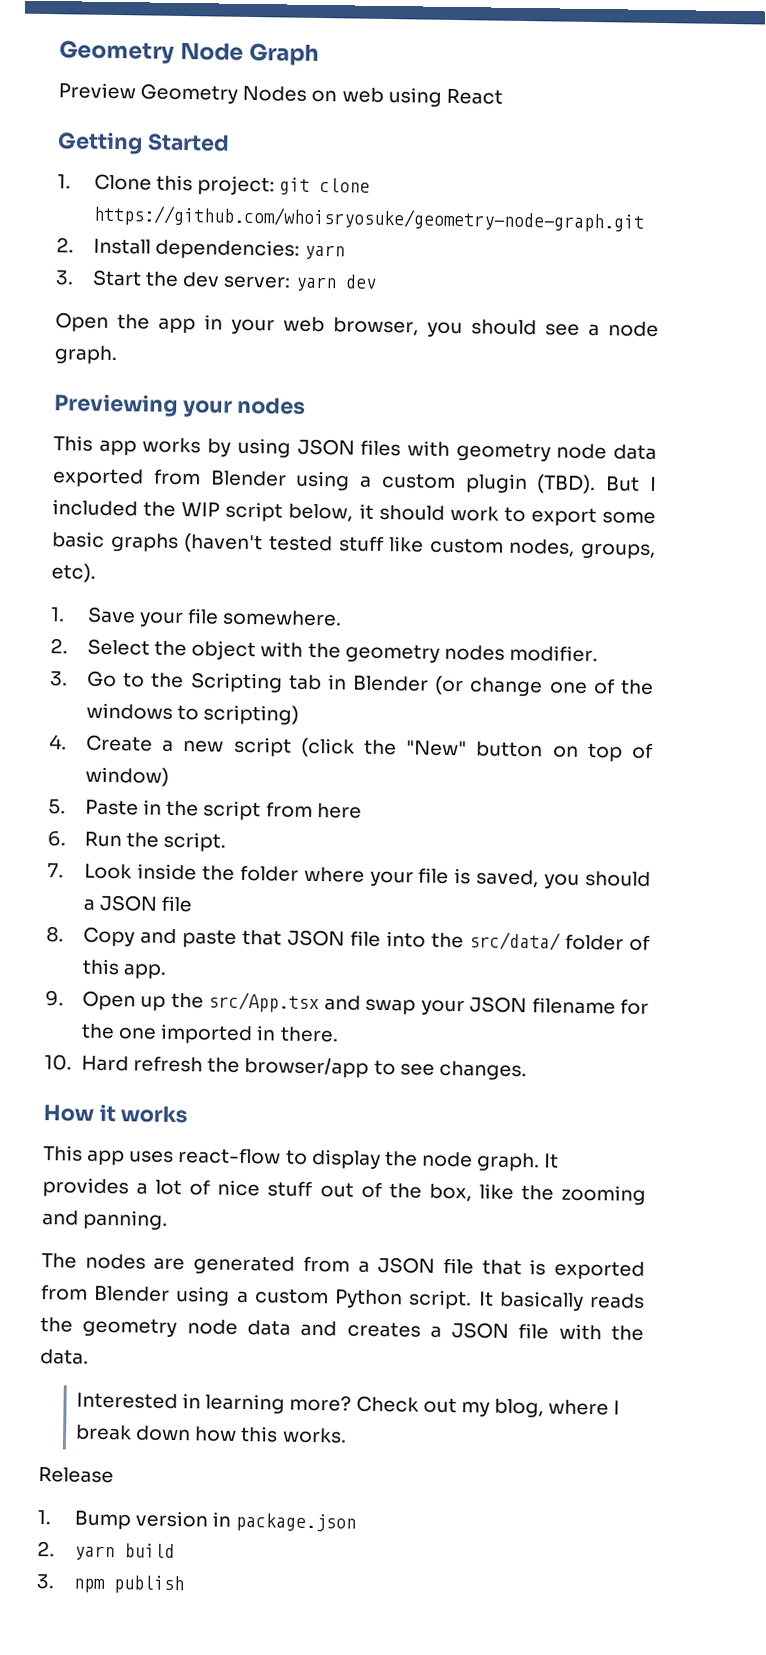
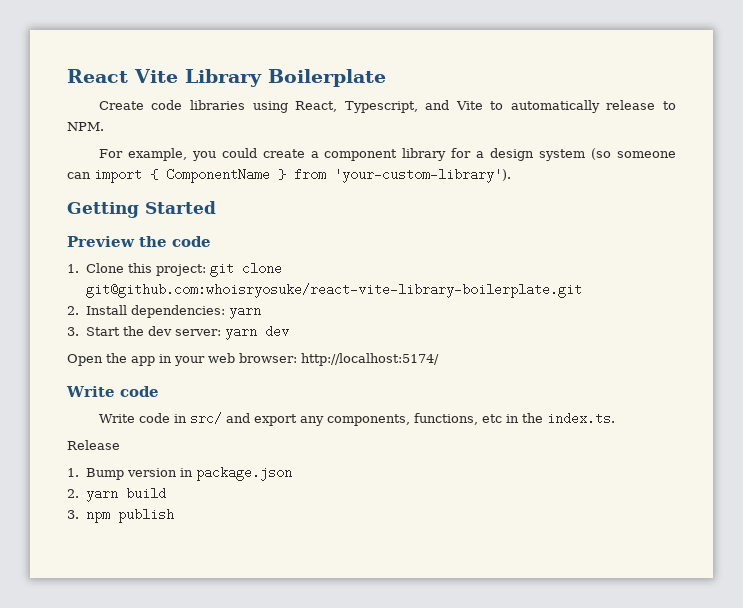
- Geometry Node Graph
- Preview Geometry Nodes on web using React
+ React Vite Library Boilerplate
+ Create code libraries using React, Typescript, and Vite to automatically release to NPM.
+ For example, you could create a component library for a design system (so someone can import { ComponentName } from 'your-custom-library').
+ Preview the code
- 1. Clone this project: git clone https://github.com/whoisryosuke/geometry-node-graph.git
+ 1. Clone this project: git clone git@github.com:whoisryosuke/react-vite-library-boilerplate.git
- Open the app in your web browser, you should see a node graph.
- Previewing your nodes
- This app works by using JSON files with geometry node data exported from Blender using a custom plugin (TBD). But I included the WIP script below, it should work to export some basic graphs (haven't tested stuff like custom nodes, groups, etc).
- 1. Save your file somewhere.
- 2. Select the object with the geometry nodes modifier.
- 3. Go to the Scripting tab in Blender (or change one of the windows to scripting)
- 4. Create a new script (click the "New" button on top of window)
- 5. Paste in the script from here
- 6. Run the script.
- 7. Look inside the folder where your file is saved, you should a JSON file
- 8. Copy and paste that JSON file into the src/data/ folder of this app.
- 9. Open up the src/App.tsx and swap your JSON filename for the one imported in there.
- 10. Hard refresh the browser/app to see changes.
- How it works
- This app uses react-flow to display the node graph. It provides a lot of nice stuff out of the box, like the zooming and panning.
- The nodes are generated from a JSON file that is exported from Blender using a custom Python script. It basically reads the geometry node data and creates a JSON file with the data.
- Interested in learning more? Check out my blog, where I break down how this works.
+ Open the app in your web browser: http://localhost:5174/
+ Write code
+ Write code in src/ and export any components, functions, etc in the index.ts.

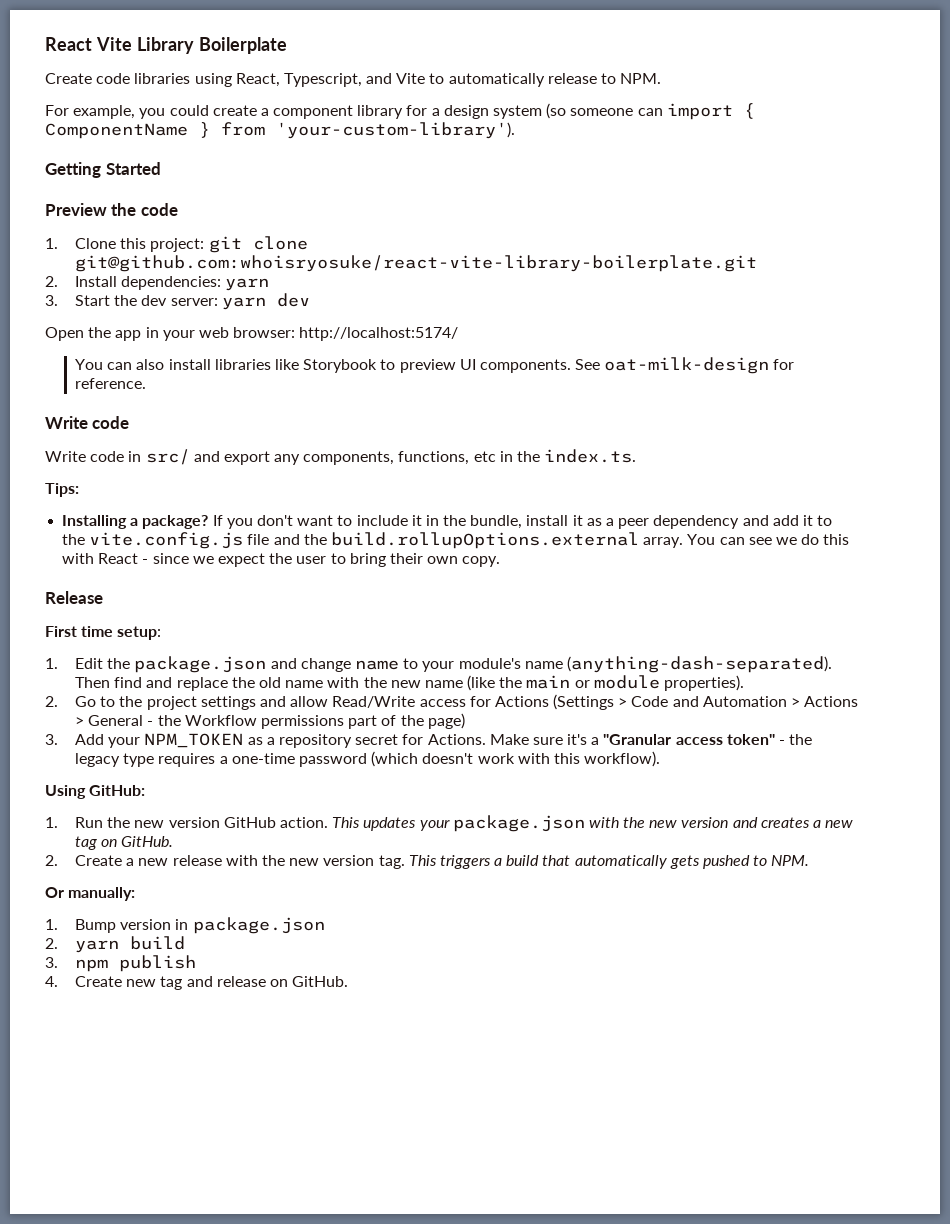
+ You can also install libraries like Storybook to preview UI components. See oat-milk-design for reference.
+ Tips:
+ Installing a package? If you don't want to include it in the bundle, install it as a peer dependency and add it to the vite.config.js file and the build.rollupOptions.external array. You can see we do this with React - since we expect the user to bring their own copy.
  Release
+ First time setup:
+ 1. Edit the package.json and change name to your module's name (anything-dash-separated). Then find and replace the old name with the new name (like the main or module properties).
+ 2. Go to the project settings and allow Read/Write access for Actions (Settings > Code and Automation > Actions > General - the Workflow permissions part of the page)
+ 3. Add your NPM_TOKEN as a repository secret for Actions. Make sure it's a "Granular access token" - the legacy type requires a one-time password (which doesn't work with this workflow).
+ Using GitHub:
+ 1. Run the new version GitHub action. This updates your package.json with the new version and creates a new tag on GitHub.
+ 2. Create a new release with the new version tag. This triggers a build that automatically gets pushed to NPM.
+ Or manually:
+ 4. Create new tag and release on GitHub.

